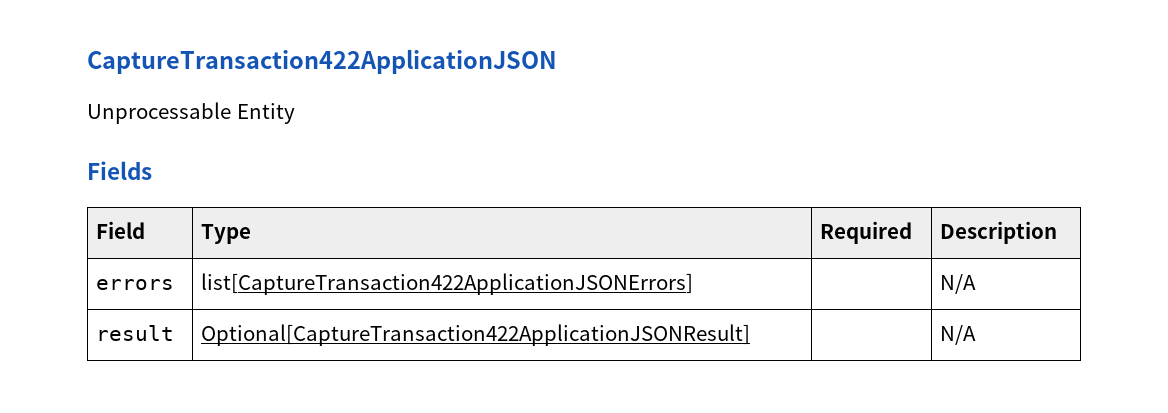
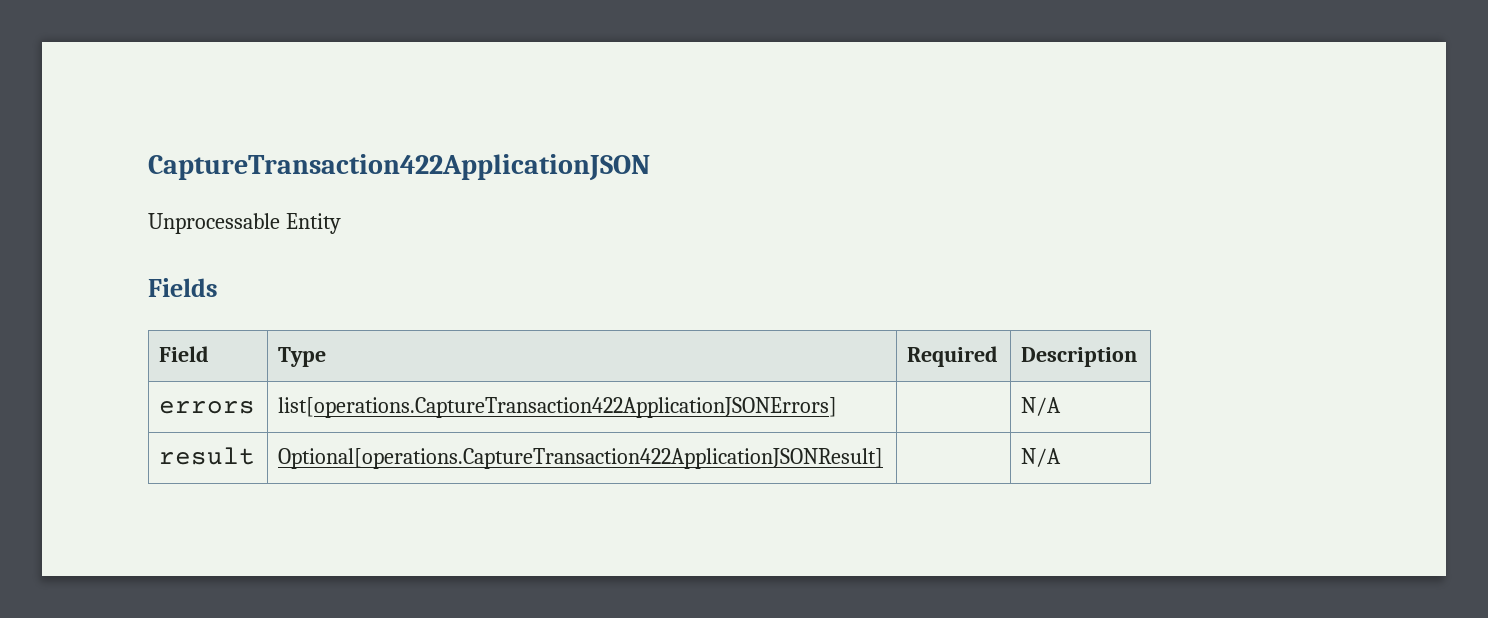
- errors | list[CaptureTransaction422ApplicationJSONErrors] | | N/A
+ errors | list[operations.CaptureTransaction422ApplicationJSONErrors] | | N/A
- result | Optional[CaptureTransaction422ApplicationJSONResult] | | N/A
+ result | Optional[operations.CaptureTransaction422ApplicationJSONResult] | | N/A

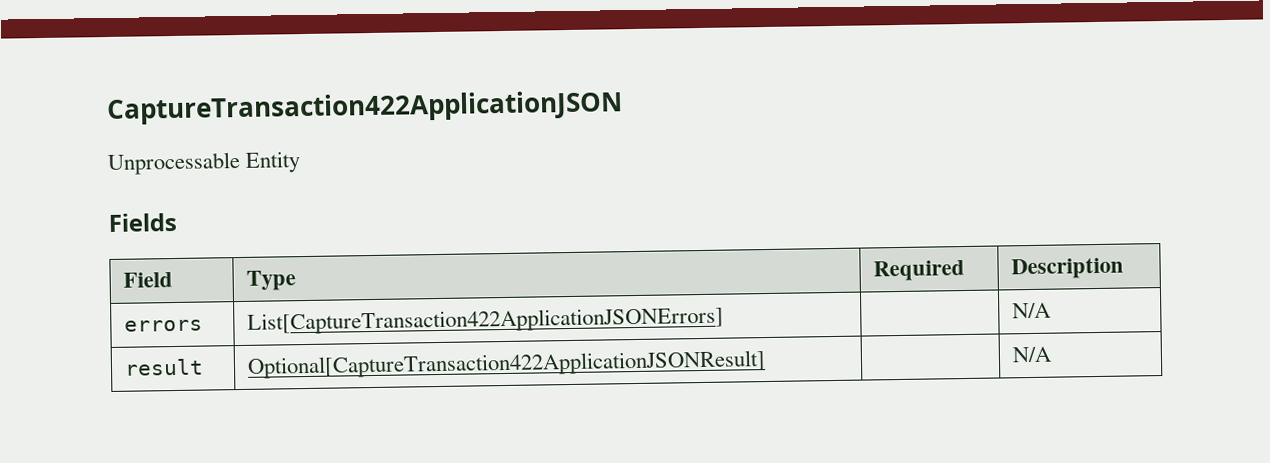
- errors | list[operations.CaptureTransaction422ApplicationJSONErrors] | | N/A
+ errors | List[CaptureTransaction422ApplicationJSONErrors] | | N/A
- result | Optional[operations.CaptureTransaction422ApplicationJSONResult] | | N/A
+ result | Optional[CaptureTransaction422ApplicationJSONResult] | | N/A

